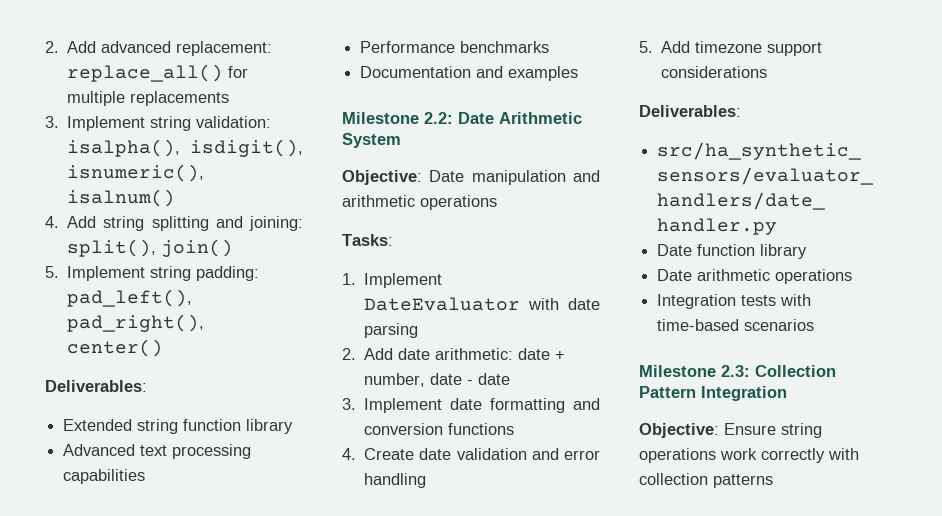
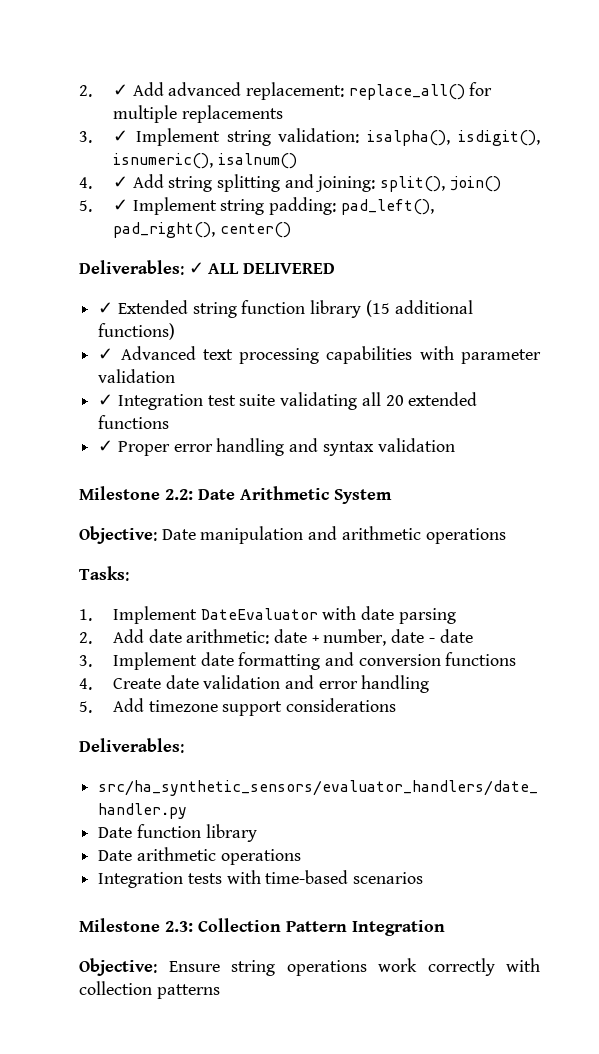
- 2. Add advanced replacement: replace_all() for multiple replacements
+ 2. ✓ Add advanced replacement: replace_all() for multiple replacements
- 3. Implement string validation: isalpha(), isdigit(), isnumeric(), isalnum()
+ 3. ✓ Implement string validation: isalpha(), isdigit(), isnumeric(), isalnum()
- 4. Add string splitting and joining: split(), join()
+ 4. ✓ Add string splitting and joining: split(), join()
- 5. Implement string padding: pad_left(), pad_right(), center()
- Deliverables:
- Extended string function library
- Advanced text processing capabilities
- Performance benchmarks
- Documentation and examples
+ 5. ✓ Implement string padding: pad_left(), pad_right(), center()
+ Deliverables: ✓ ALL DELIVERED
+ ✓ Extended string function library (15 additional functions)
+ ✓ Advanced text processing capabilities with parameter validation
+ ✓ Integration test suite validating all 20 extended functions
+ ✓ Proper error handling and syntax validation

